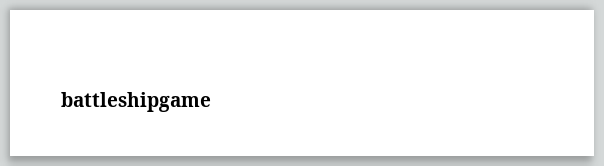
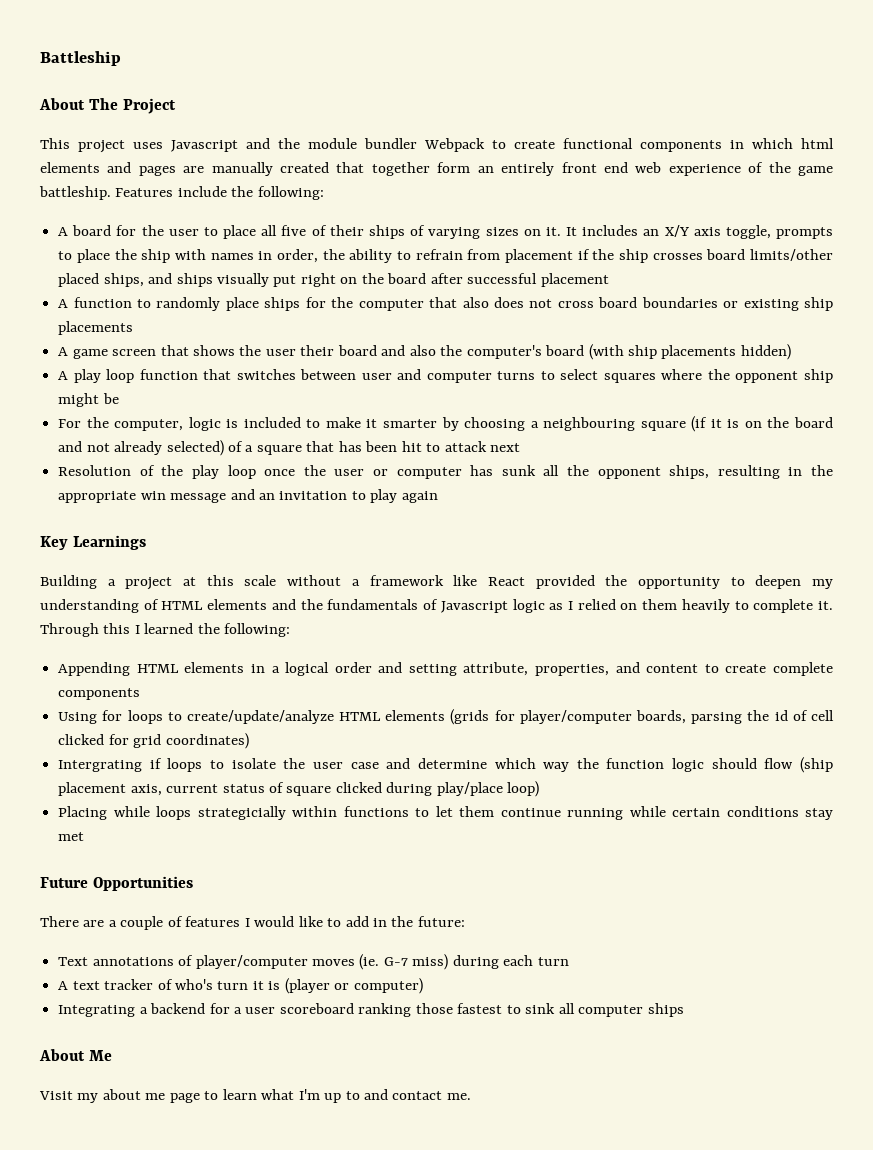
- battleshipgame
+ Battleship
+ About The Project
+ This project uses Javascript and the module bundler Webpack to create functional components in which html elements and pages are manually created that together form an entirely front end web experience of the game battleship. Features include the following:
+ A board for the user to place all five of their ships of varying sizes on it. It includes an X/Y axis toggle, prompts to place the ship with names in order, the ability to refrain from placement if the ship crosses board limits/other placed ships, and ships visually put right on the board after successful placement
+ A function to randomly place ships for the computer that also does not cross board boundaries or existing ship placements
+ A game screen that shows the user their board and also the computer's board (with ship placements hidden)
+ A play loop function that switches between user and computer turns to select squares where the opponent ship might be
+ For the computer, logic is included to make it smarter by choosing a neighbouring square (if it is on the board and not already selected) of a square that has been hit to attack next
+ Resolution of the play loop once the user or computer has sunk all the opponent ships, resulting in the appropriate win message and an invitation to play again
+ Key Learnings
+ Building a project at this scale without a framework like React provided the opportunity to deepen my understanding of HTML elements and the fundamentals of Javascript logic as I relied on them heavily to complete it. Through this I learned the following:
+ Appending HTML elements in a logical order and setting attribute, properties, and content to create complete components
+ Using for loops to create/update/analyze HTML elements (grids for player/computer boards, parsing the id of cell clicked for grid coordinates)
+ Intergrating if loops to isolate the user case and determine which way the function logic should flow (ship placement axis, current status of square clicked during play/place loop)
+ Placing while loops strategicially within functions to let them continue running while certain conditions stay met
+ Future Opportunities
+ There are a couple of features I would like to add in the future:
+ Text annotations of player/computer moves (ie. G-7 miss) during each turn
+ A text tracker of who's turn it is (player or computer)
+ Integrating a backend for a user scoreboard ranking those fastest to sink all computer ships
+ About Me
+ Visit my about me page to learn what I'm up to and contact me.

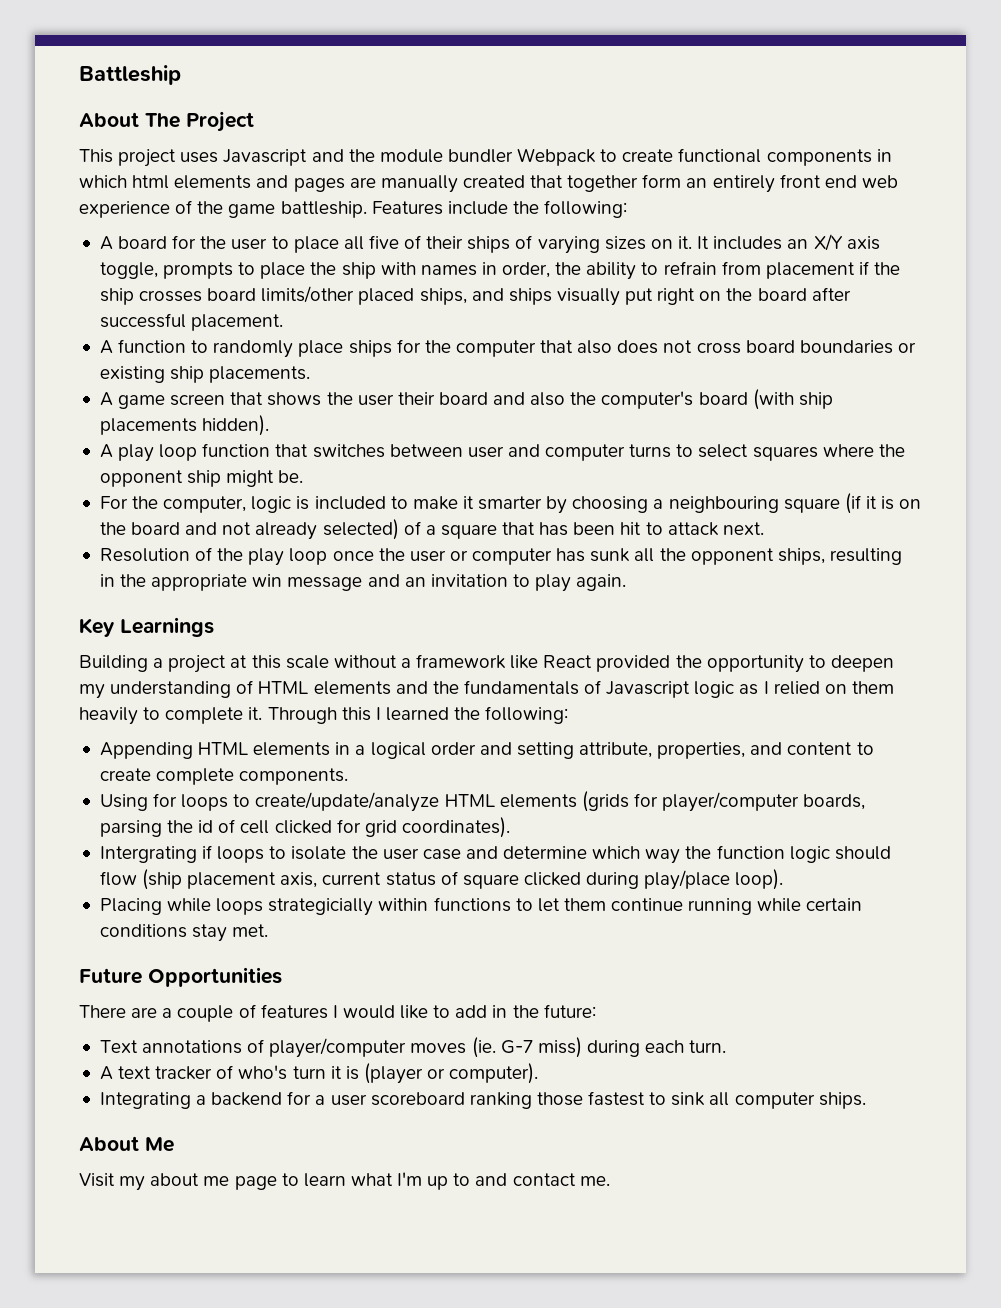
- It includes an X/Y axis toggle, prompts to place the ship with names in order, the ability to refrain from placement if the ship crosses board limits/other placed ships, and ships visually put right on the board after successful placement
+ It includes an X/Y axis toggle, prompts to place the ship with names in order, the ability to refrain from placement if the ship crosses board limits/other placed ships, and ships visually put right on the board after successful placement.
- A function to randomly place ships for the computer that also does not cross board boundaries or existing ship placements
+ A function to randomly place ships for the computer that also does not cross board boundaries or existing ship placements.
- A game screen that shows the user their board and also the computer's board (with ship placements hidden)
+ A game screen that shows the user their board and also the computer's board (with ship placements hidden).
- A play loop function that switches between user and computer turns to select squares where the opponent ship might be
+ A play loop function that switches between user and computer turns to select squares where the opponent ship might be.
- For the computer, logic is included to make it smarter by choosing a neighbouring square (if it is on the board and not already selected) of a square that has been hit to attack next
+ For the computer, logic is included to make it smarter by choosing a neighbouring square (if it is on the board and not already selected) of a square that has been hit to attack next.
- Resolution of the play loop once the user or computer has sunk all the opponent ships, resulting in the appropriate win message and an invitation to play again
+ Resolution of the play loop once the user or computer has sunk all the opponent ships, resulting in the appropriate win message and an invitation to play again.
- Appending HTML elements in a logical order and setting attribute, properties, and content to create complete components
+ Appending HTML elements in a logical order and setting attribute, properties, and content to create complete components.
- Using for loops to create/update/analyze HTML elements (grids for player/computer boards, parsing the id of cell clicked for grid coordinates)
+ Using for loops to create/update/analyze HTML elements (grids for player/computer boards, parsing the id of cell clicked for grid coordinates).
- Intergrating if loops to isolate the user case and determine which way the function logic should flow (ship placement axis, current status of square clicked during play/place loop)
+ Intergrating if loops to isolate the user case and determine which way the function logic should flow (ship placement axis, current status of square clicked during play/place loop).
- Placing while loops strategicially within functions to let them continue running while certain conditions stay met
+ Placing while loops strategicially within functions to let them continue running while certain conditions stay met.
- Text annotations of player/computer moves (ie. G-7 miss) during each turn
+ Text annotations of player/computer moves (ie. G-7 miss) during each turn.
- A text tracker of who's turn it is (player or computer)
+ A text tracker of who's turn it is (player or computer).
- Integrating a backend for a user scoreboard ranking those fastest to sink all computer ships
+ Integrating a backend for a user scoreboard ranking those fastest to sink all computer ships.

